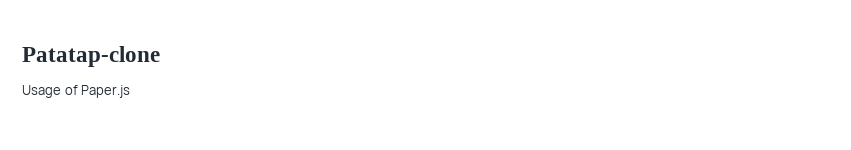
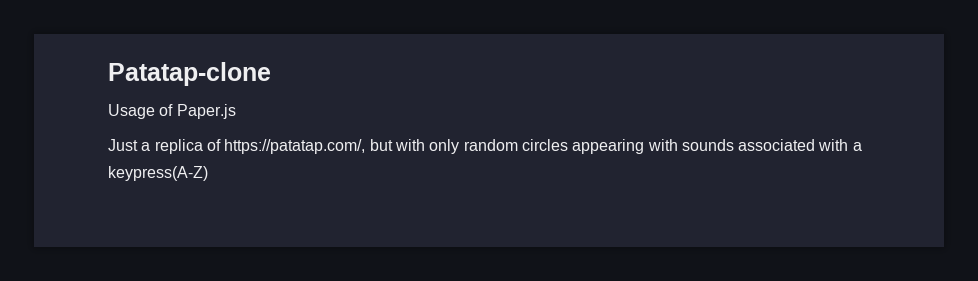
+ Just a replica of https://patatap.com/, but with only random circles appearing with sounds associated with a keypress(A-Z)

